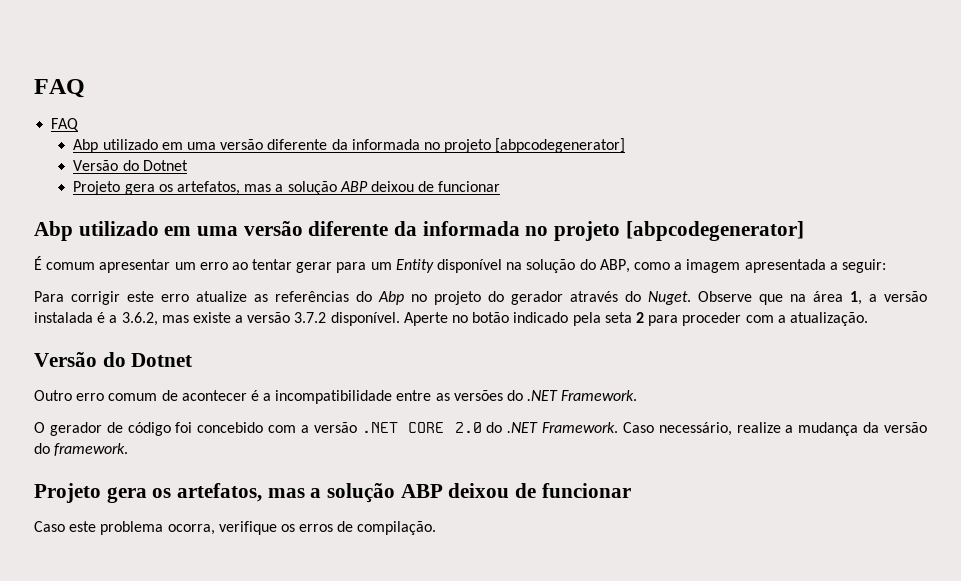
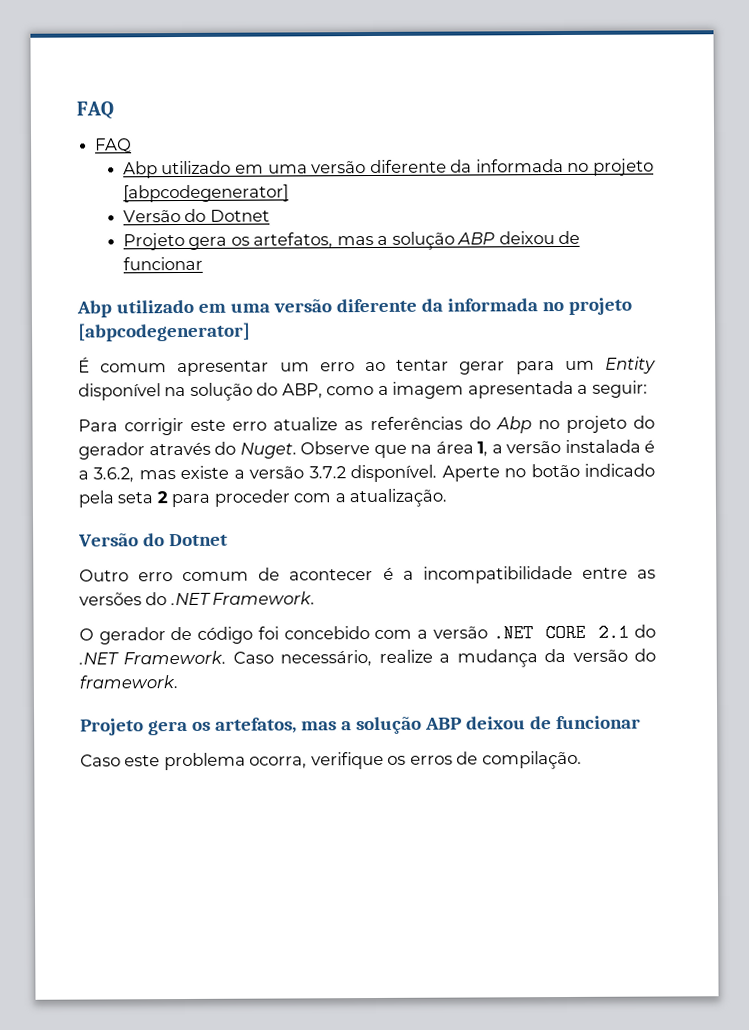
- O gerador de código foi concebido com a versão .NET CORE 2.0 do .NET Framework.
+ O gerador de código foi concebido com a versão .NET CORE 2.1 do .NET Framework.

